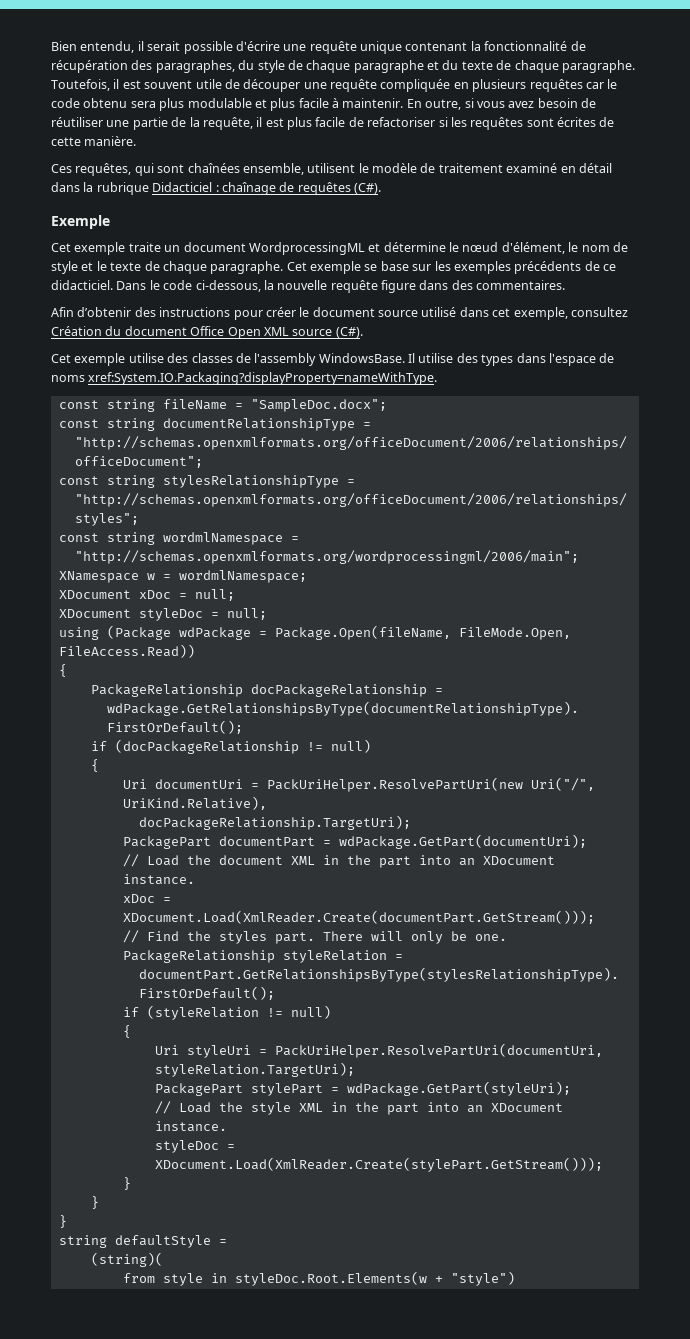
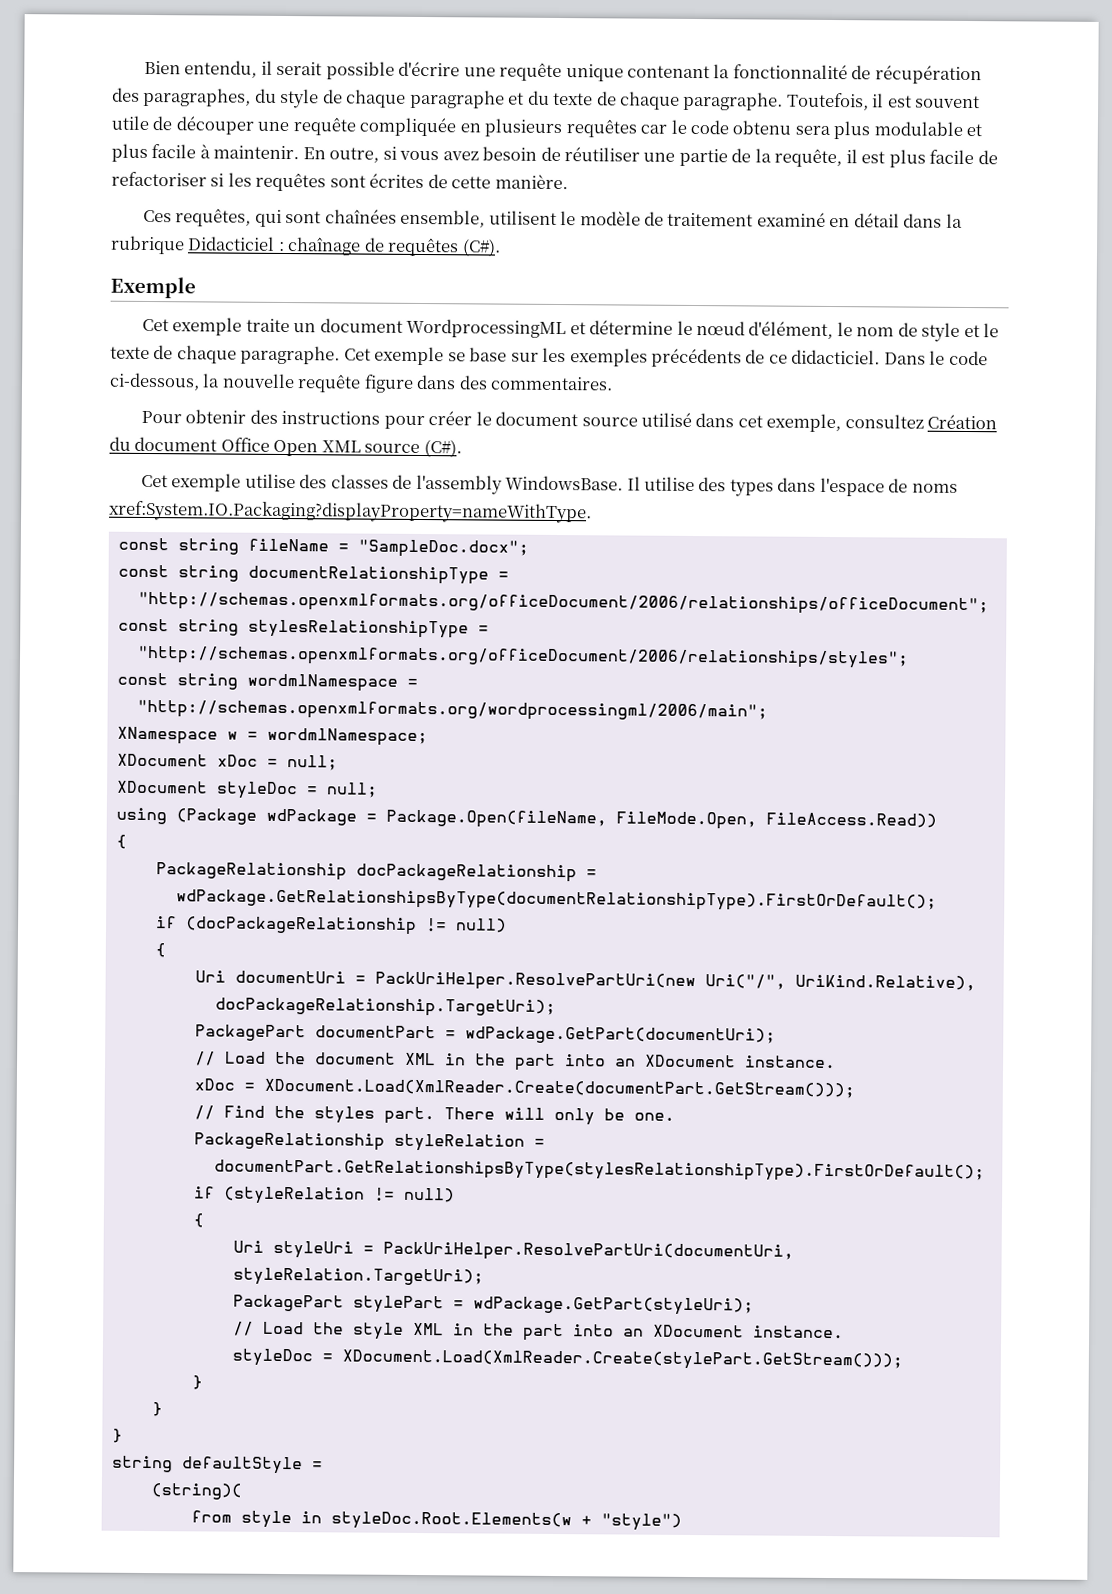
- Afin d’obtenir des instructions pour créer le document source utilisé dans cet exemple, consultez Création du document Office Open XML source (C#).
+ Pour obtenir des instructions pour créer le document source utilisé dans cet exemple, consultez Création du document Office Open XML source (C#).

